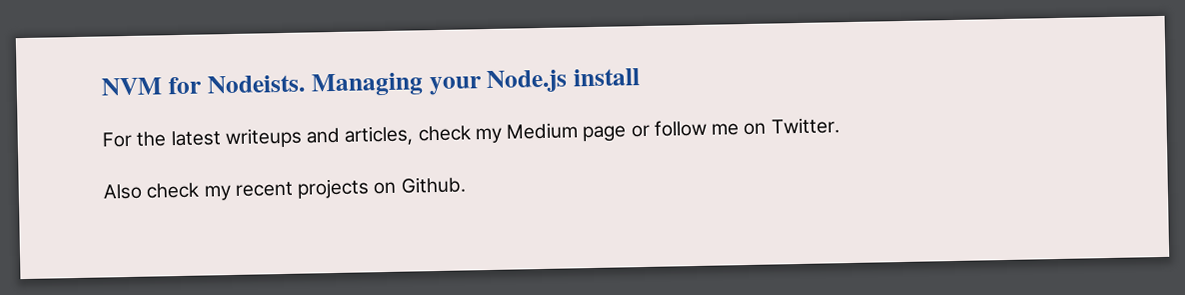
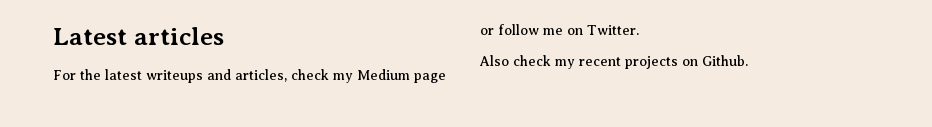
- NVM for Nodeists. Managing your Node.js install
+ Latest articles

